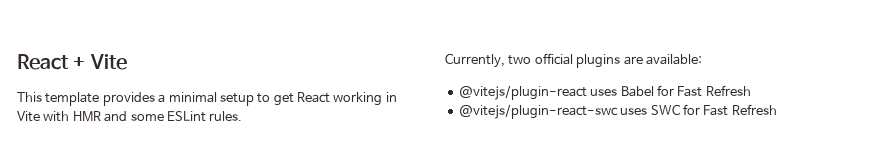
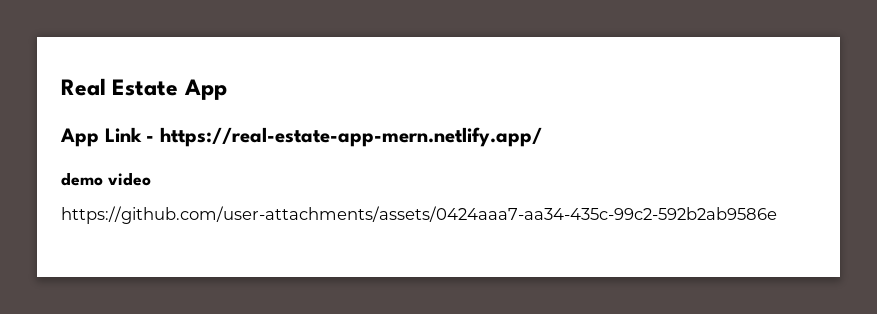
- React + Vite
- This template provides a minimal setup to get React working in Vite with HMR and some ESLint rules.
- Currently, two official plugins are available:
- @vitejs/plugin-react uses Babel for Fast Refresh
- @vitejs/plugin-react-swc uses SWC for Fast Refresh
+ Real Estate App
+ App Link - https://real-estate-app-mern.netlify.app/
+ demo video
+ https://github.com/user-attachments/assets/0424aaa7-aa34-435c-99c2-592b2ab9586e

